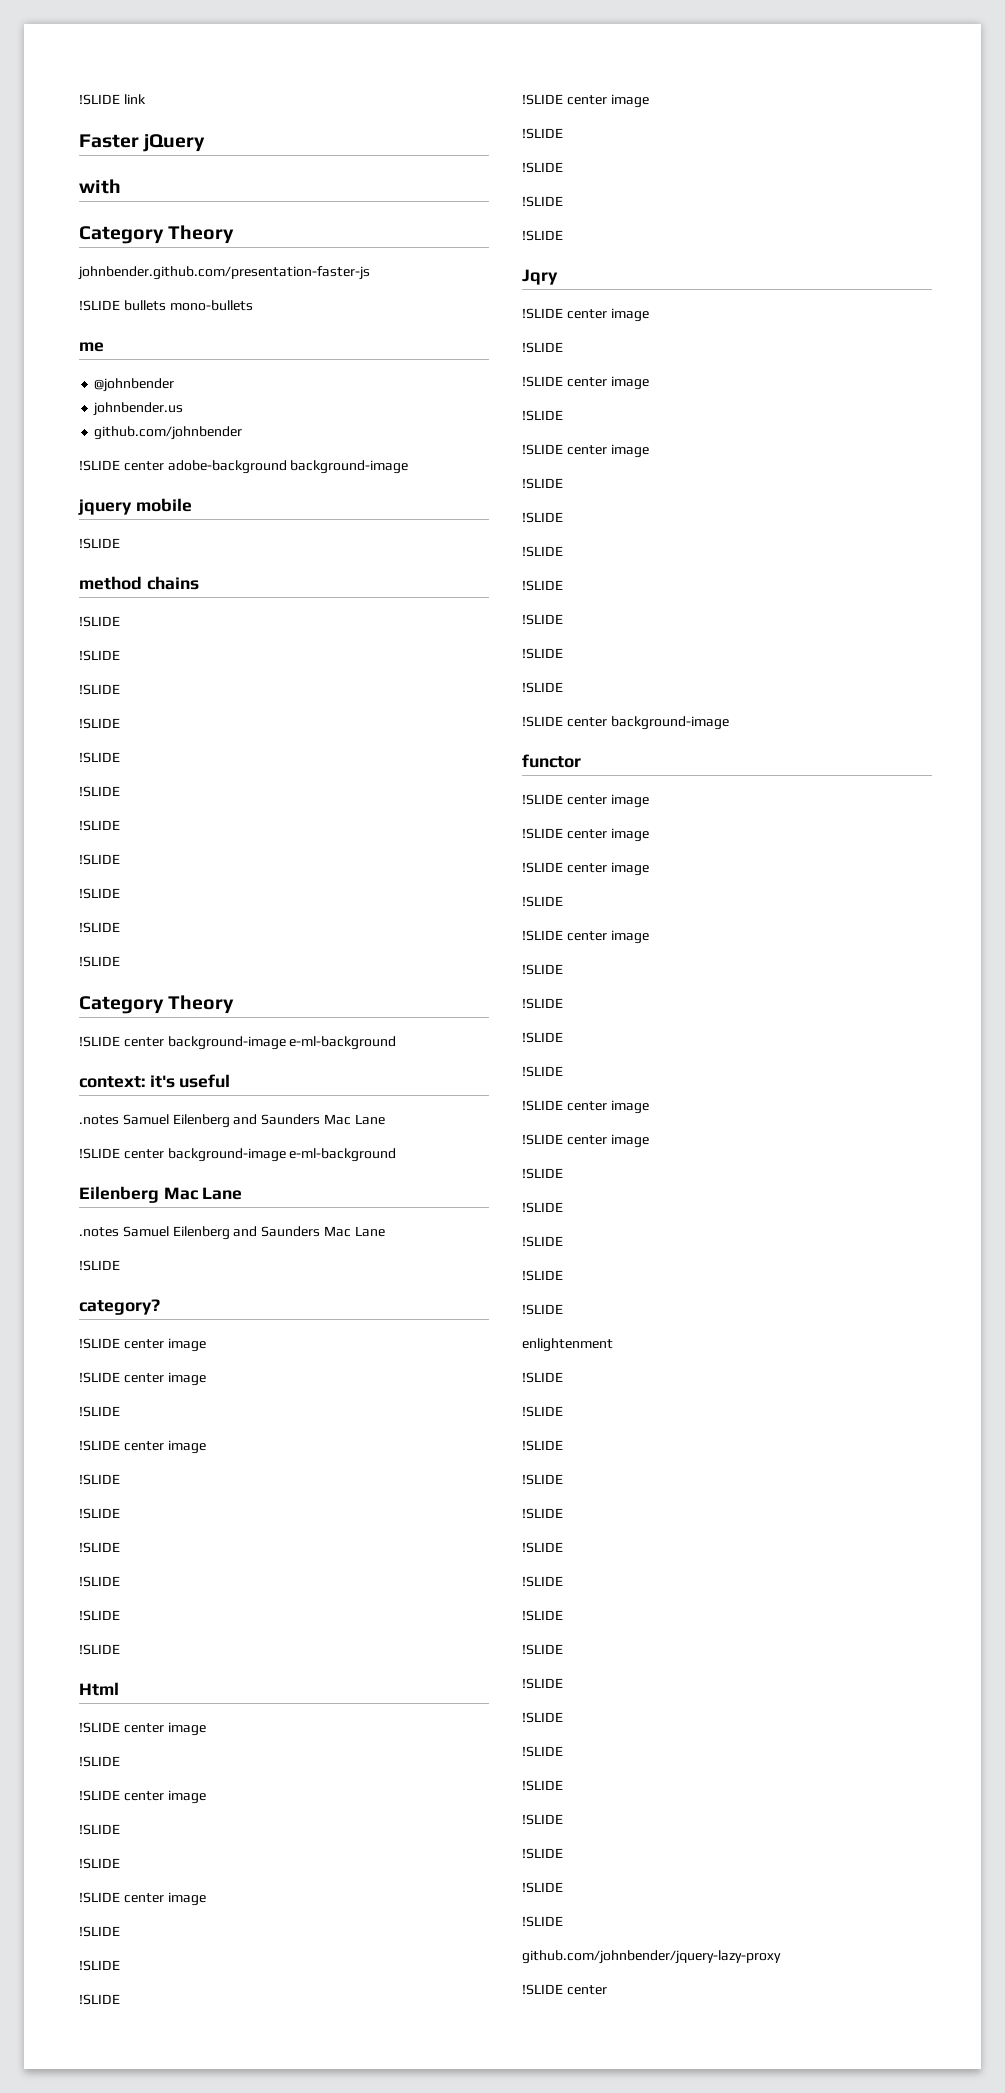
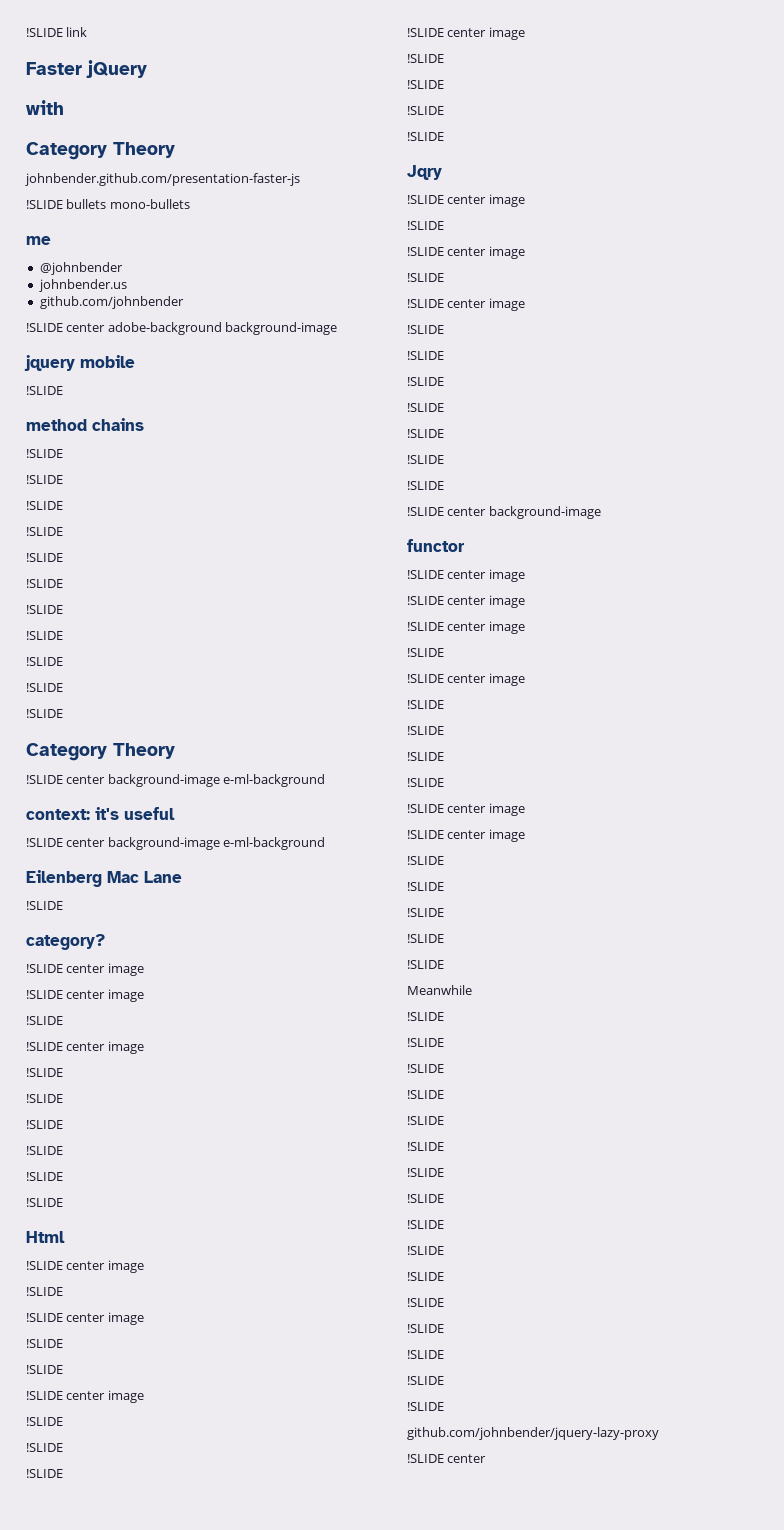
  context: it's useful
- .notes Samuel Eilenberg and Saunders Mac Lane
  Eilenberg Mac Lane
- .notes Samuel Eilenberg and Saunders Mac Lane
- enlightenment
- !SLIDE
+ Meanwhile

